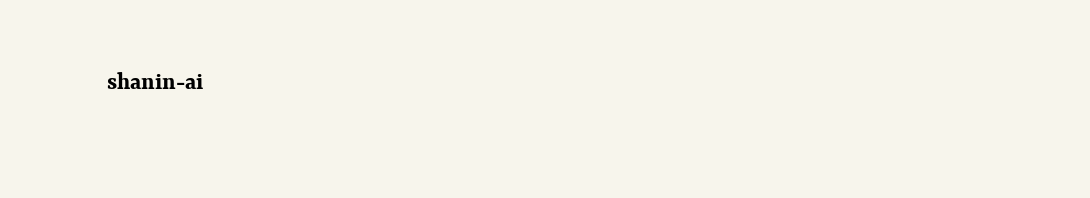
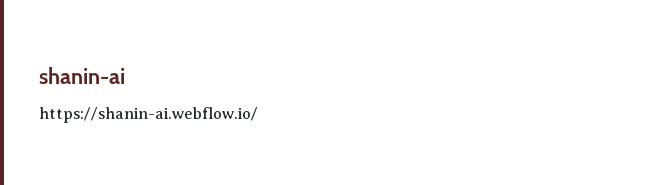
+ https://shanin-ai.webflow.io/

